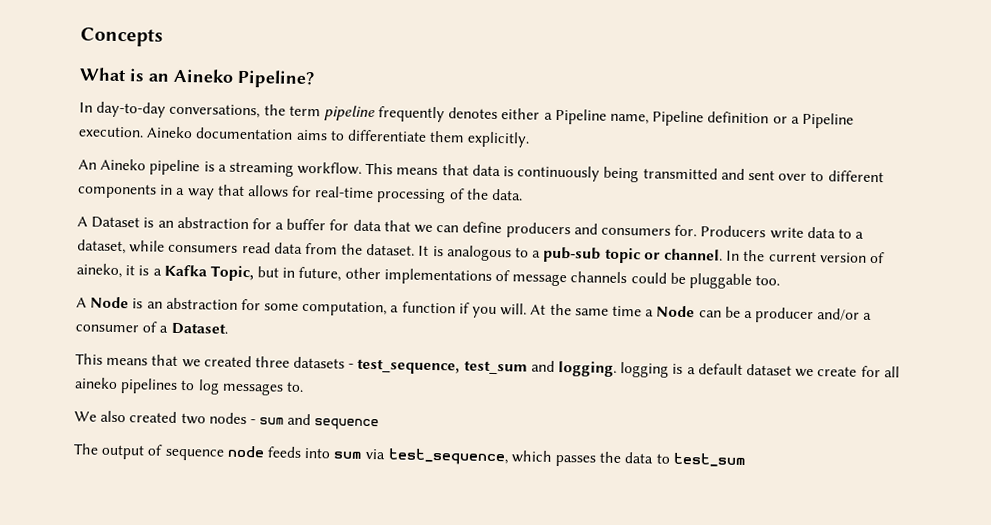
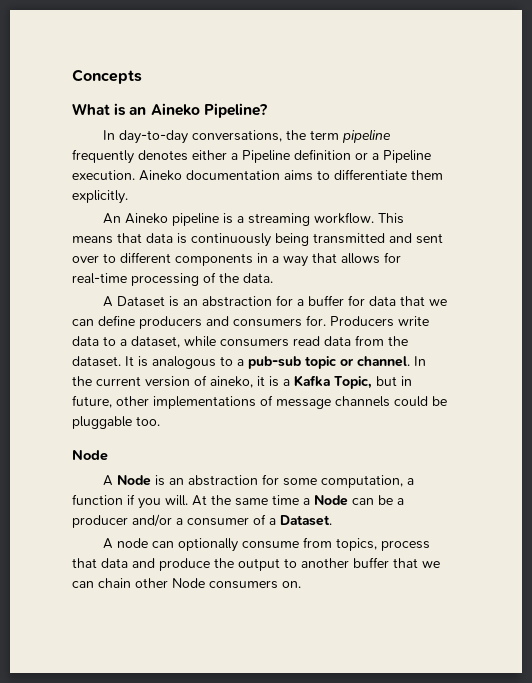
- In day-to-day conversations, the term pipeline frequently denotes either a Pipeline name, Pipeline definition or a Pipeline execution.
+ In day-to-day conversations, the term pipeline frequently denotes either a Pipeline definition or a Pipeline execution.
  In the current version of aineko, it is a Kafka Topic, but in future, other implementations of message channels could be pluggable too.
+ Node
- This means that we created three datasets - test_sequence, test_sum and logging. logging is a default dataset we create for all aineko pipelines to log messages to.
- We also created two nodes - sum and sequence
- The output of sequence node feeds into sum via test_sequence, which passes the data to test_sum
+ A node can optionally consume from topics, process that data and produce the output to another buffer that we can chain other Node consumers on.

